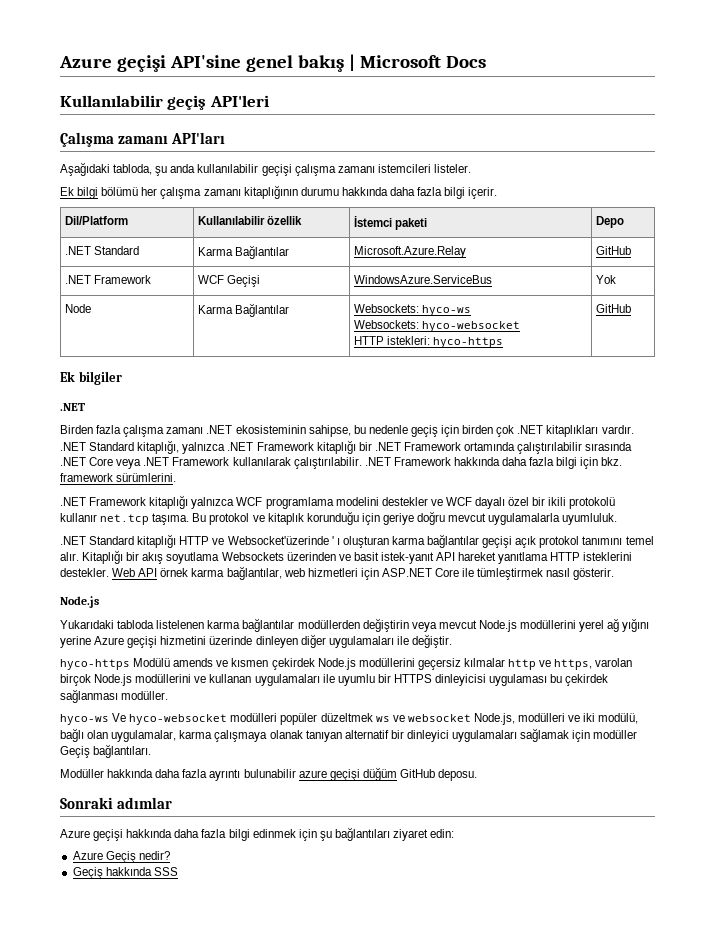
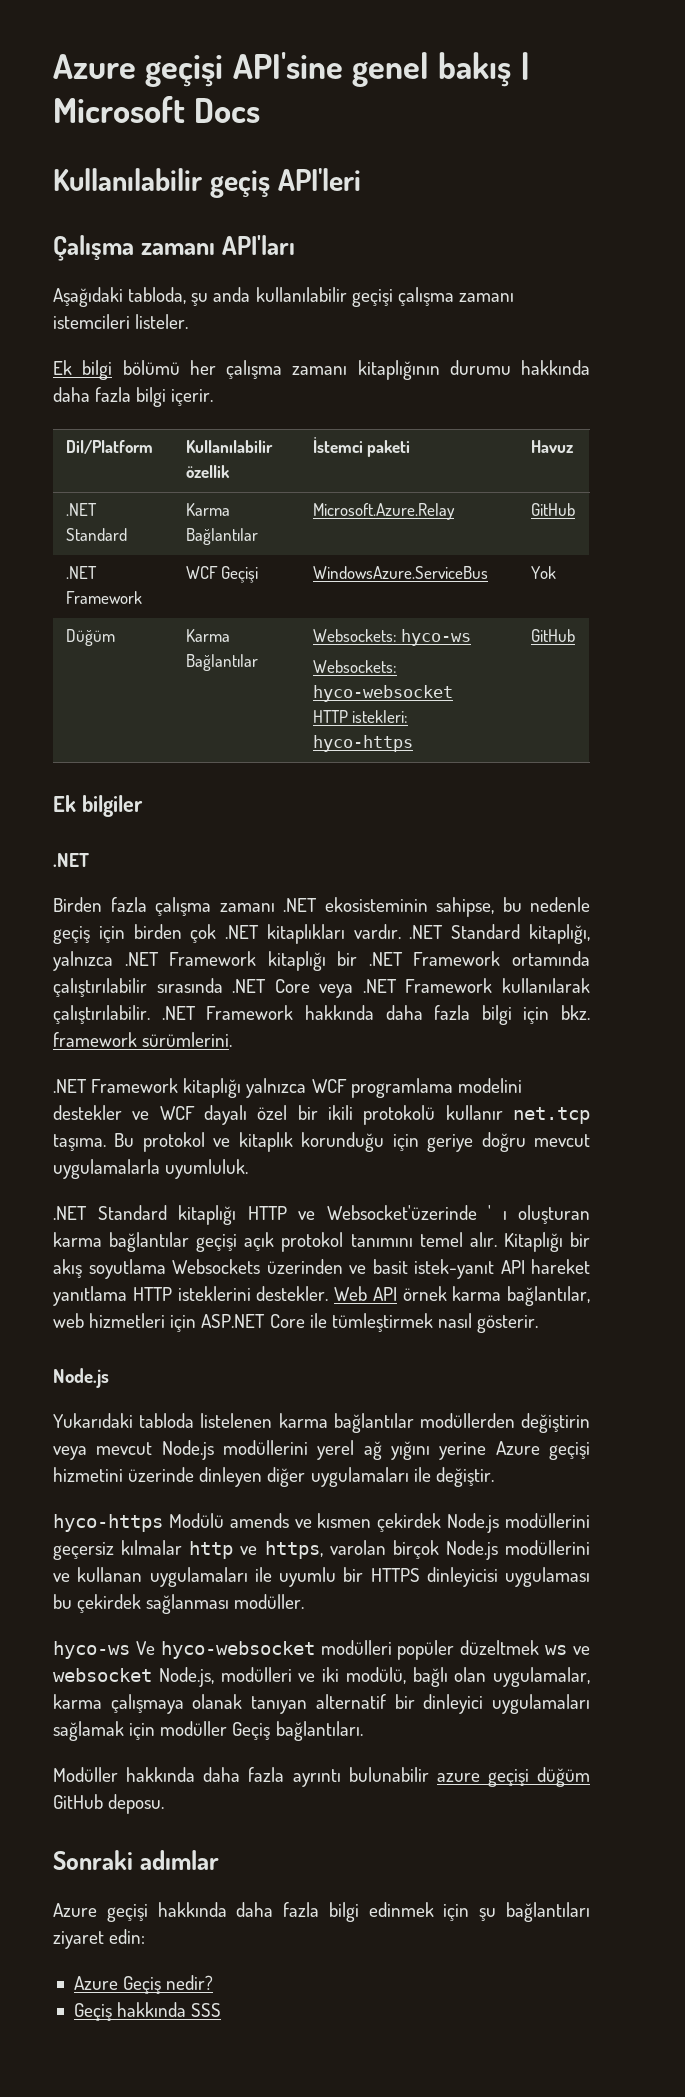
- Dil/Platform | Kullanılabilir özellik | İstemci paketi | Depo
+ Dil/Platform | Kullanılabilir özellik | İstemci paketi | Havuz
- Node | Karma Bağlantılar | Websockets: hyco-ws
+ Düğüm | Karma Bağlantılar | Websockets: hyco-ws

